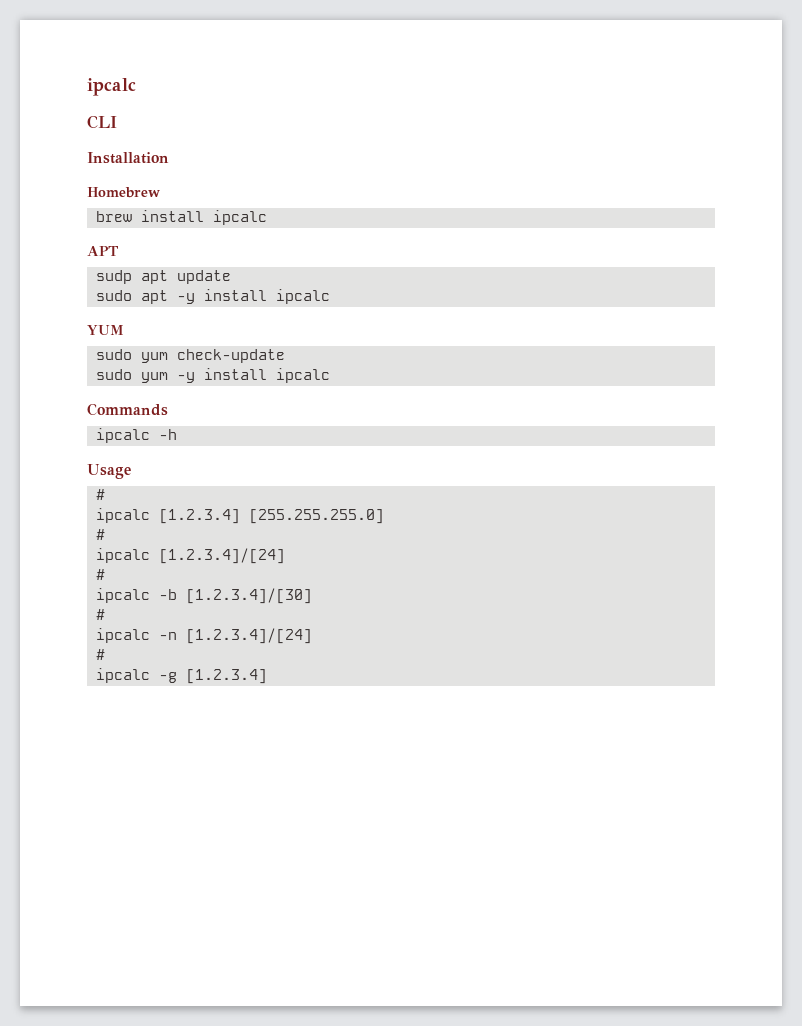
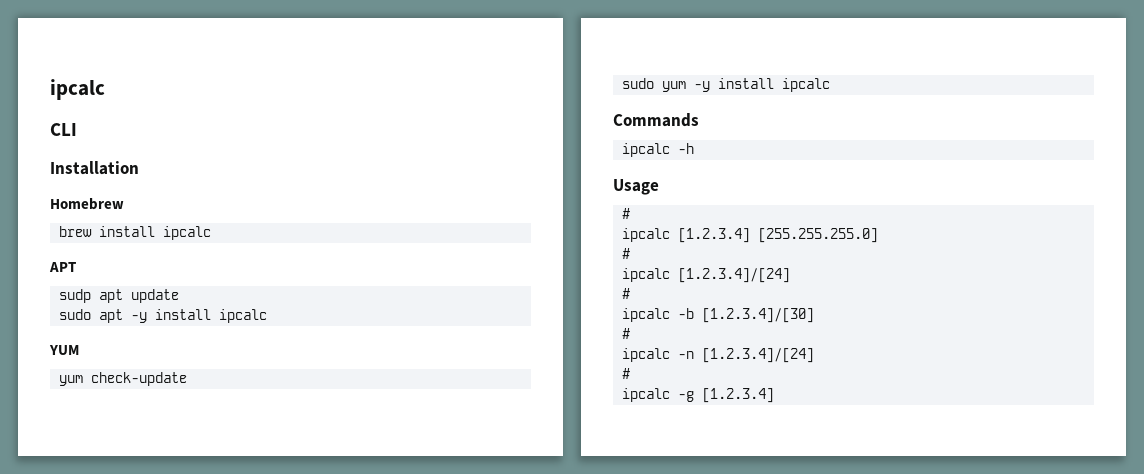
- sudo yum check-update
+ yum check-update

